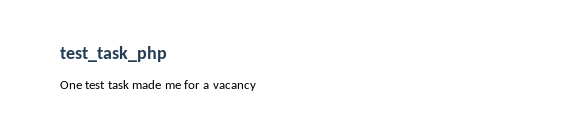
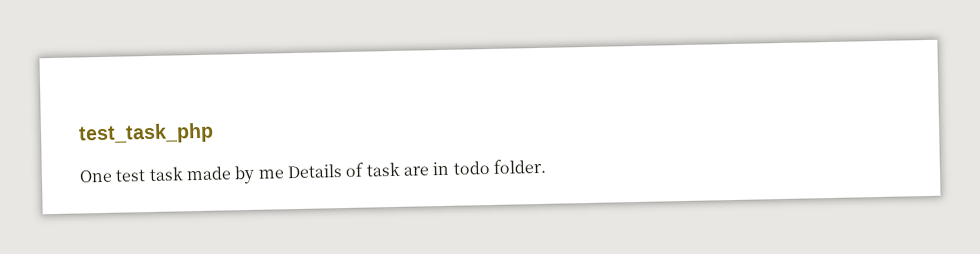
- One test task made me for a vacancy
+ One test task made by me Details of task are in todo folder.

